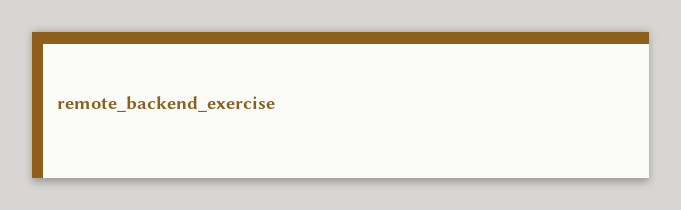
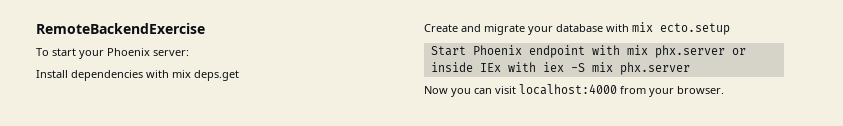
- remote_backend_exercise
+ RemoteBackendExercise
+ To start your Phoenix server:
+ Install dependencies with mix deps.get
+ Create and migrate your database with mix ecto.setup
+ Start Phoenix endpoint with mix phx.server or inside IEx with iex -S mix phx.server
+ Now you can visit localhost:4000 from your browser.

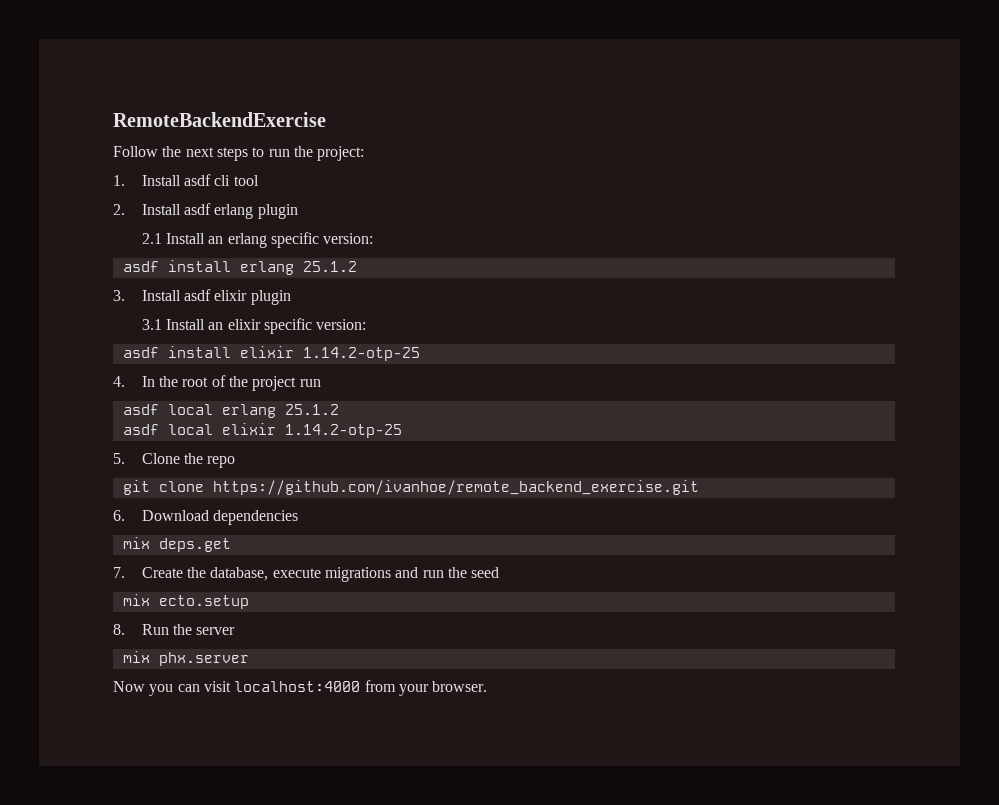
- To start your Phoenix server:
- Install dependencies with mix deps.get
+ Follow the next steps to run the project:
+ 1. Install asdf cli tool
+ 2. Install asdf erlang plugin
+ 2.1 Install an erlang specific version:
+ asdf install erlang 25.1.2
+ 3. Install asdf elixir plugin
+ 3.1 Install an elixir specific version:
+ asdf install elixir 1.14.2-otp-25
+ 4. In the root of the project run
+ asdf local erlang 25.1.2
+ asdf local elixir 1.14.2-otp-25
+ 5. Clone the repo
+ git clone https://github.com/ivanhoe/remote_backend_exercise.git
+ 6. Download dependencies
+ mix deps.get
- Create and migrate your database with mix ecto.setup
- Start Phoenix endpoint with mix phx.server or inside IEx with iex -S mix phx.server
+ 7. Create the database, execute migrations and run the seed
+ mix ecto.setup
+ 8. Run the server
+ mix phx.server

